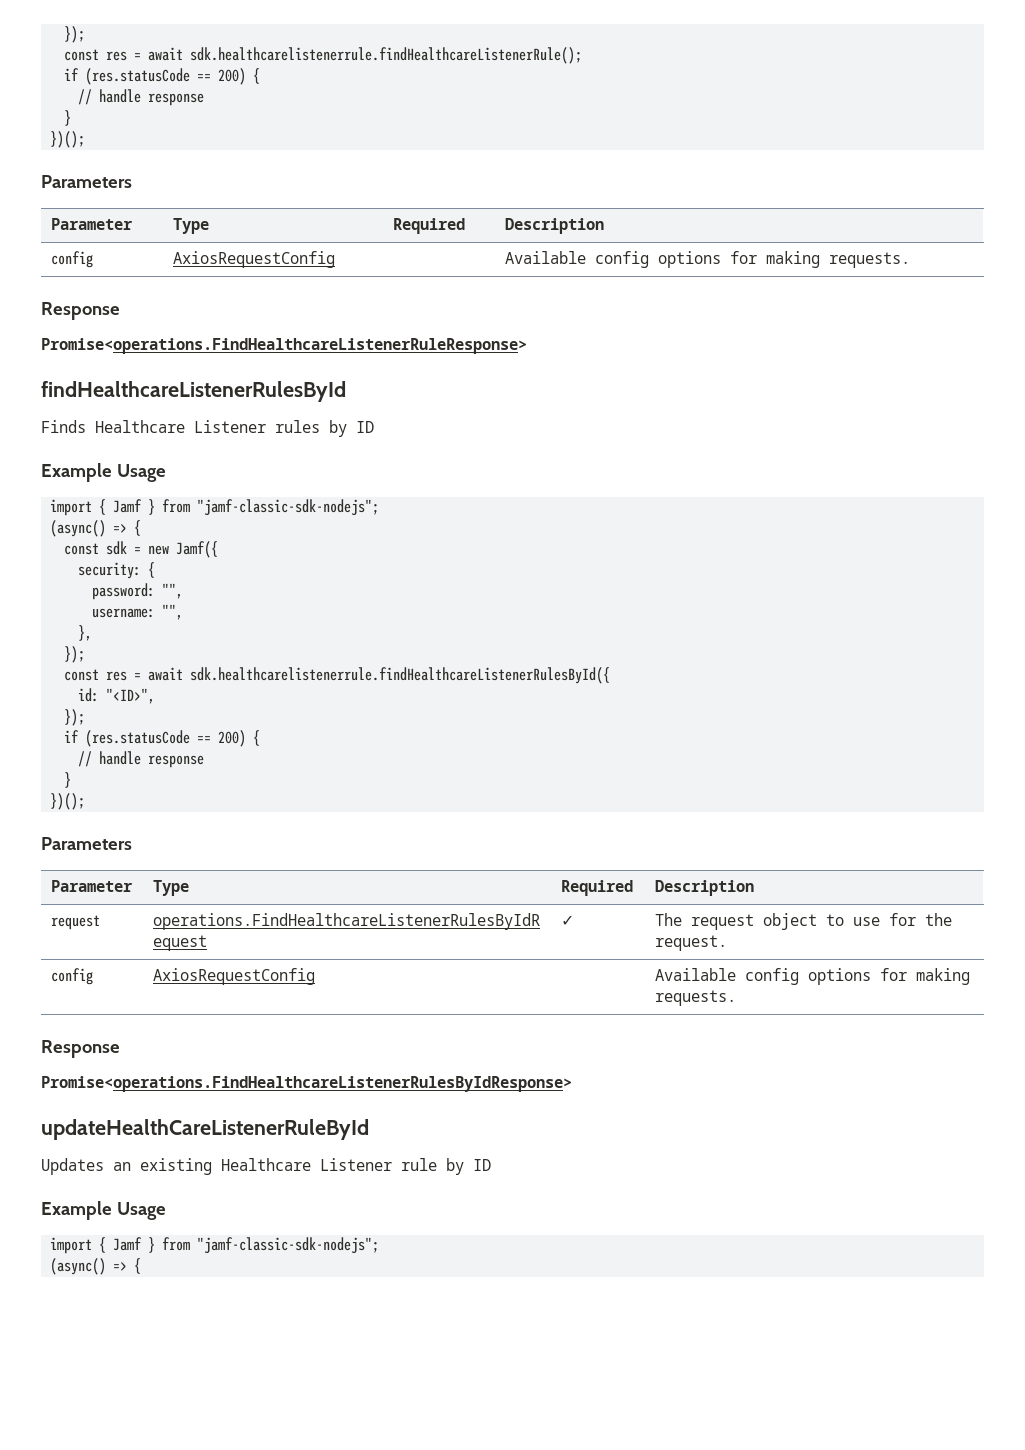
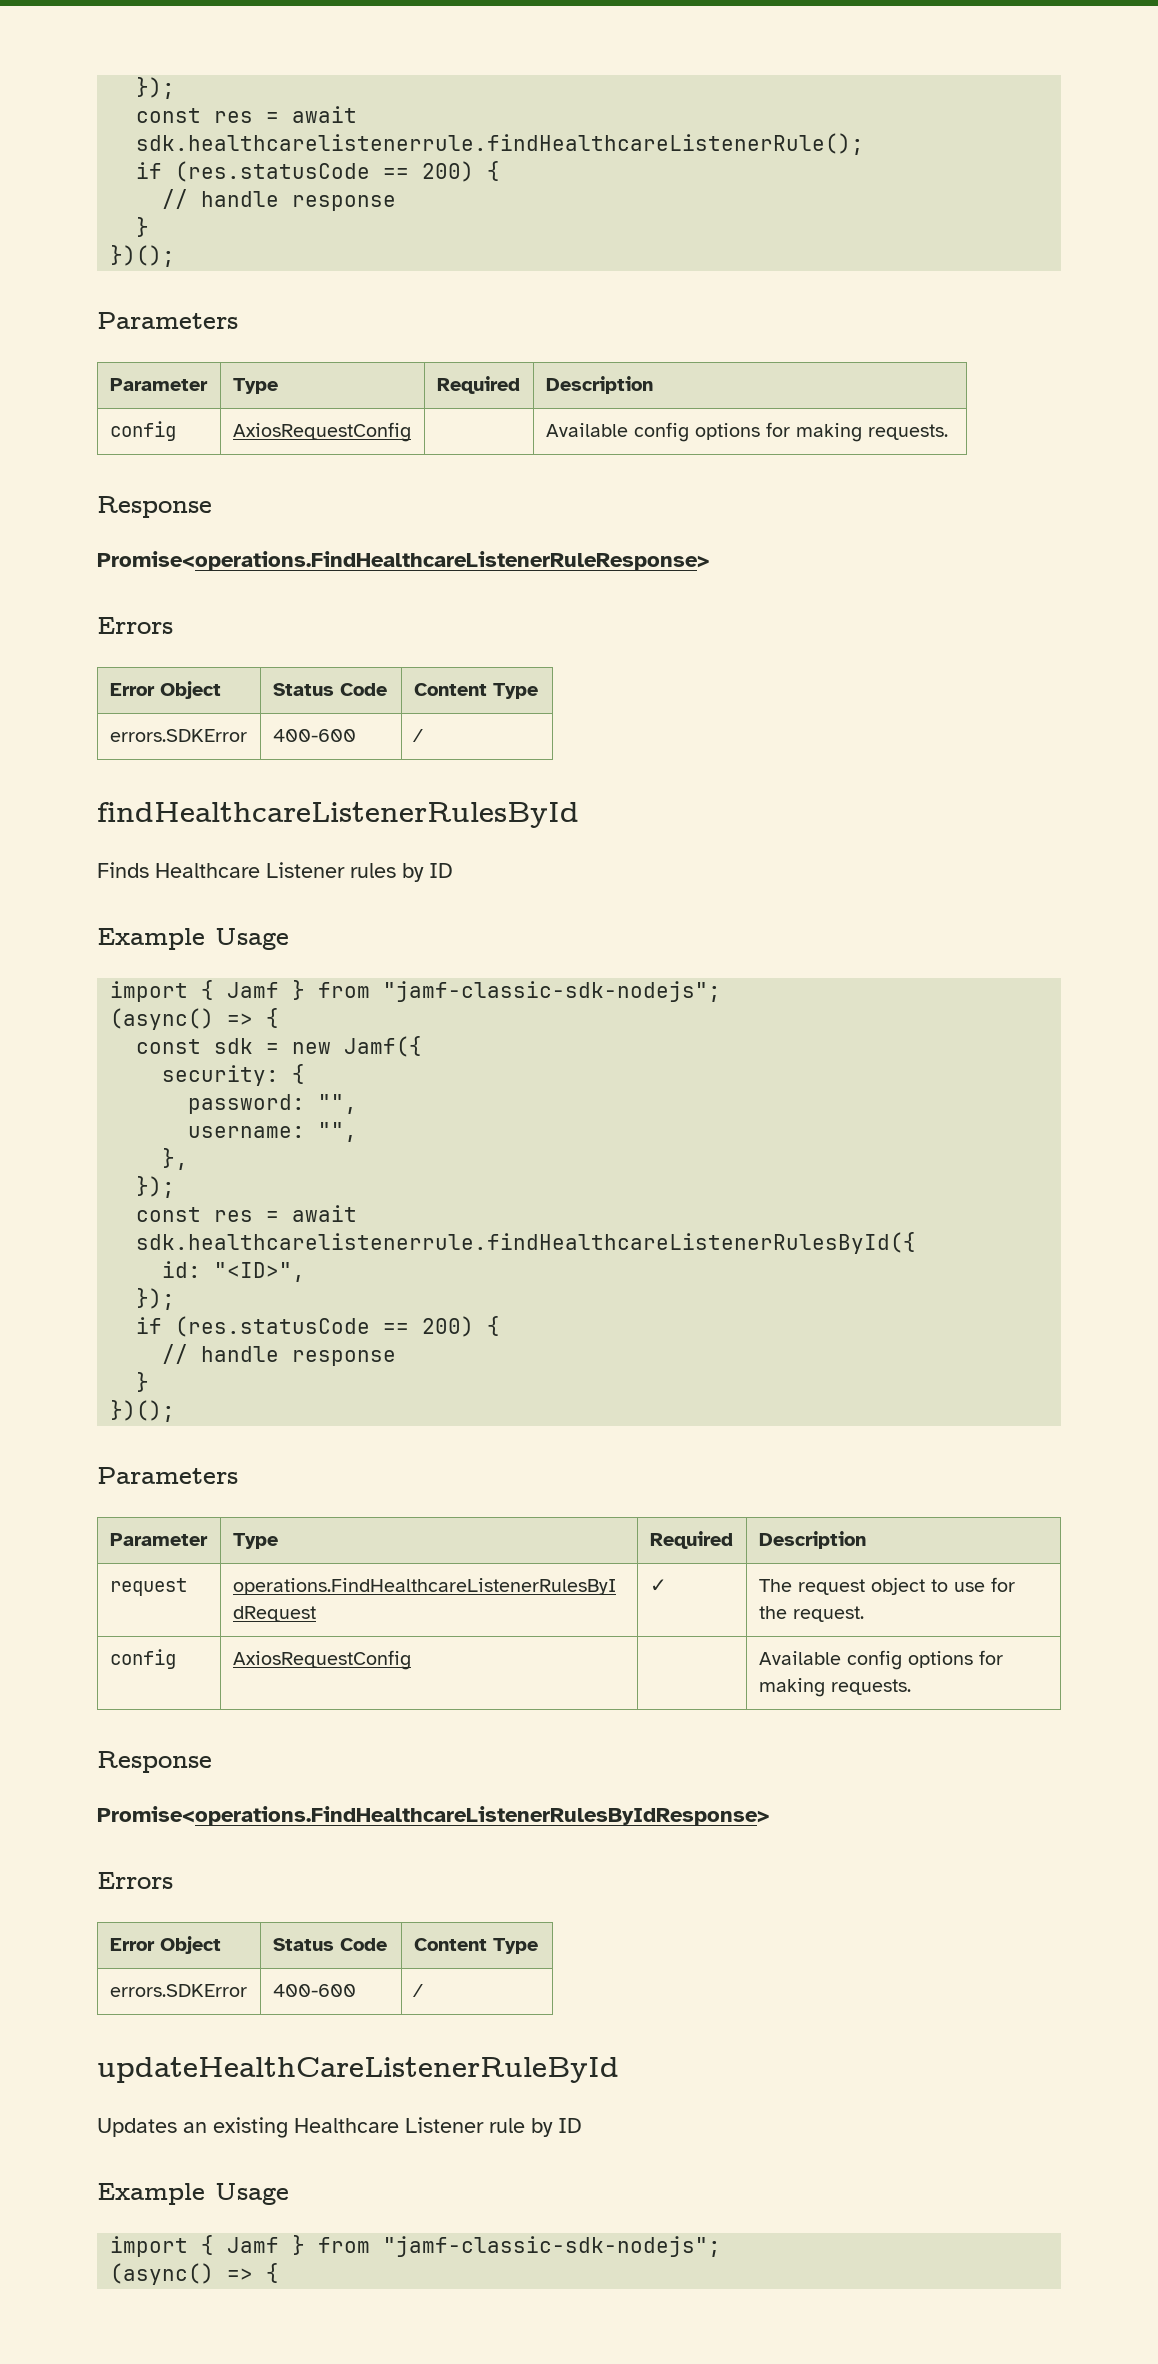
  Promise<operations.FindHealthcareListenerRuleResponse>
+ Errors
+ Error Object | Status Code | Content Type
+ errors.SDKError | 400-600 | /
  Promise<operations.FindHealthcareListenerRulesByIdResponse>
+ Errors
+ Error Object | Status Code | Content Type
+ errors.SDKError | 400-600 | /

